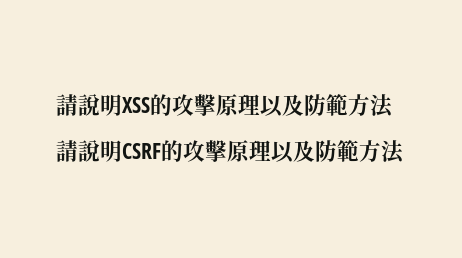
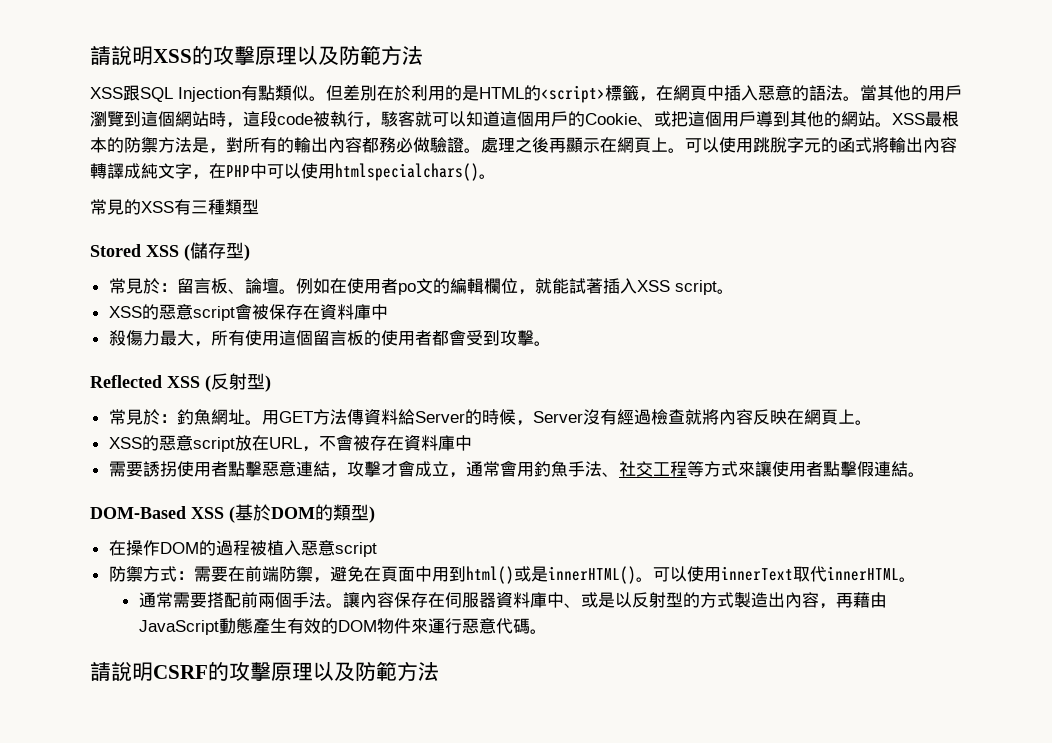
+ XSS跟SQL Injection有點類似。但差別在於利用的是HTML的<script>標籤，在網頁中插入惡意的語法。當其他的用戶瀏覽到這個網站時，這段code被執行，駭客就可以知道這個用戶的Cookie、或把這個用戶導到其他的網站。XSS最根本的防禦方法是，對所有的輸出內容都務必做驗證。處理之後再顯示在網頁上。可以使用跳脫字元的函式將輸出內容轉譯成純文字，在PHP中可以使用htmlspecialchars()。
+ 常見的XSS有三種類型
+ Stored XSS (儲存型)
+ 常見於：留言板、論壇。例如在使用者po文的編輯欄位，就能試著插入XSS script。
+ XSS的惡意script會被保存在資料庫中
+ 殺傷力最大，所有使用這個留言板的使用者都會受到攻擊。
+ Reflected XSS (反射型)
+ 常見於：釣魚網址。用GET方法傳資料給Server的時候，Server沒有經過檢查就將內容反映在網頁上。
+ XSS的惡意script放在URL，不會被存在資料庫中
+ 需要誘拐使用者點擊惡意連結，攻擊才會成立，通常會用釣魚手法、社交工程等方式來讓使用者點擊假連結。
+ DOM-Based XSS (基於DOM的類型)
+ 在操作DOM的過程被植入惡意script
+ 防禦方式：需要在前端防禦，避免在頁面中用到html()或是innerHTML()。可以使用innerText取代innerHTML。
+ 通常需要搭配前兩個手法。讓內容保存在伺服器資料庫中、或是以反射型的方式製造出內容，再藉由JavaScript動態產生有效的DOM物件來運行惡意代碼。

